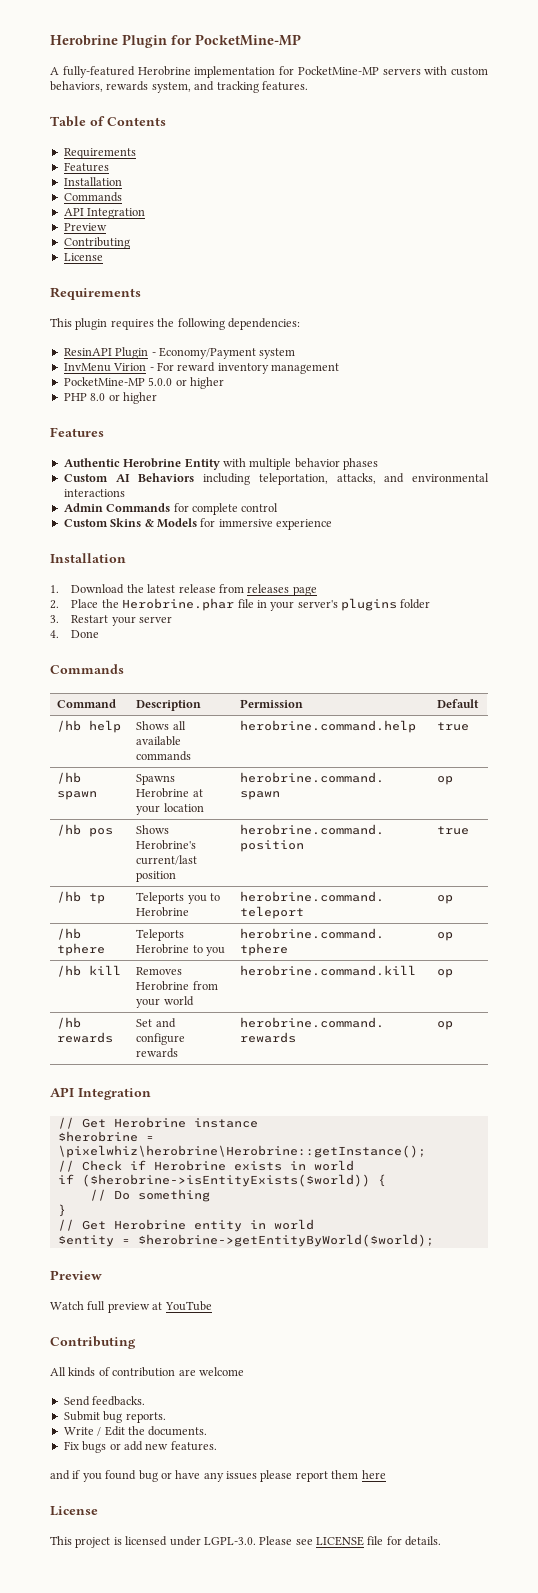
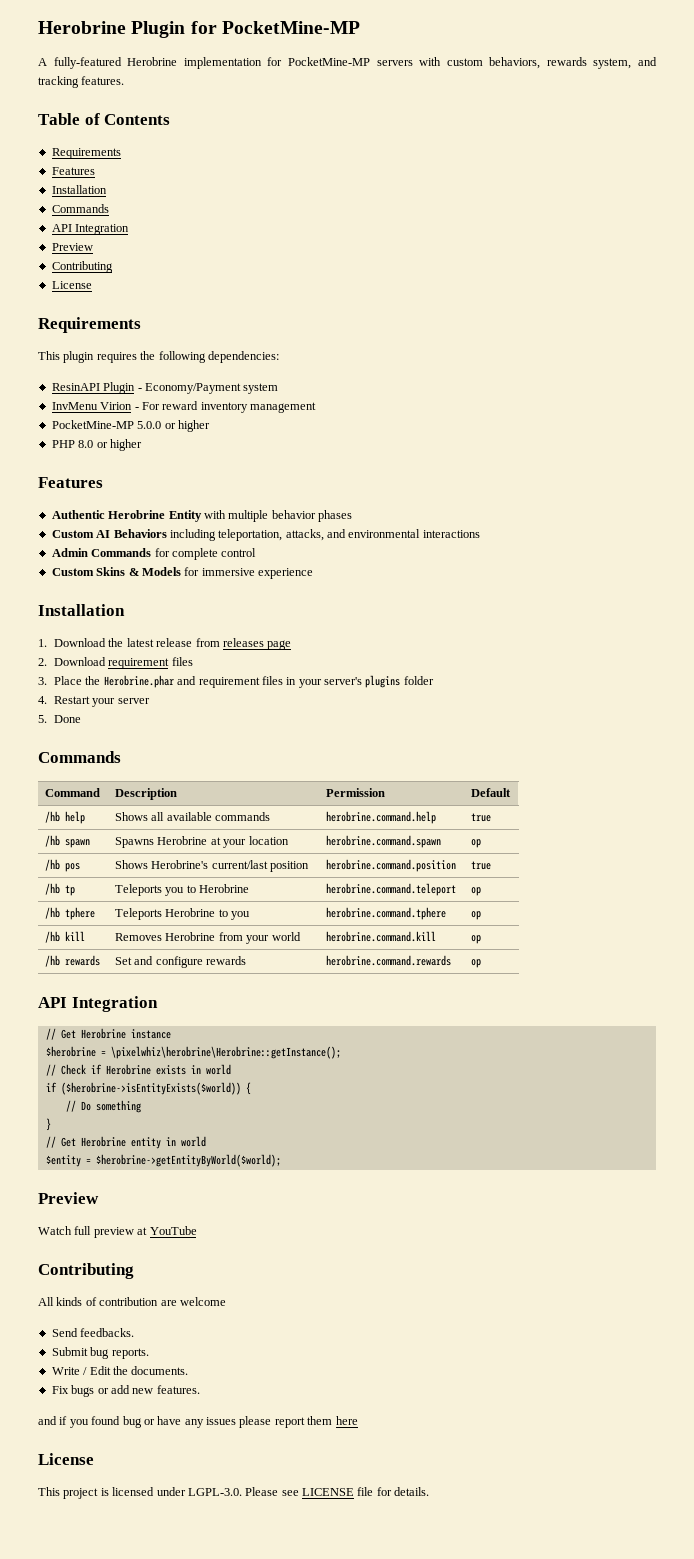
- 2. Place the Herobrine.phar file in your server's plugins folder
+ 2. Download requirement files
+ 3. Place the Herobrine.phar and requirement files in your server's plugins folder
- 3. Restart your server
+ 4. Restart your server
- 4. Done
+ 5. Done

